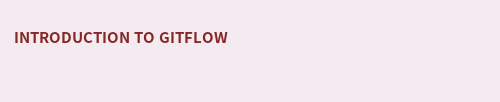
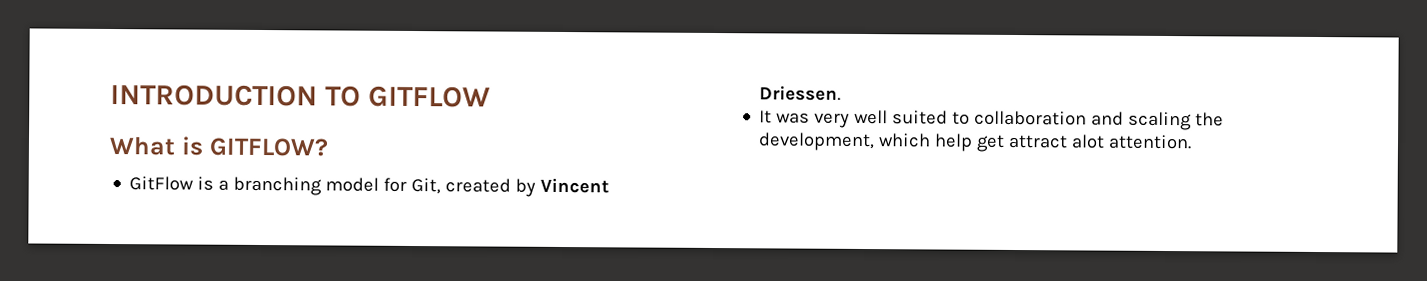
+ What is GITFLOW?
+ GitFlow is a branching model for Git, created by Vincent Driessen.
+ It was very well suited to collaboration and scaling the development, which help get attract alot attention.

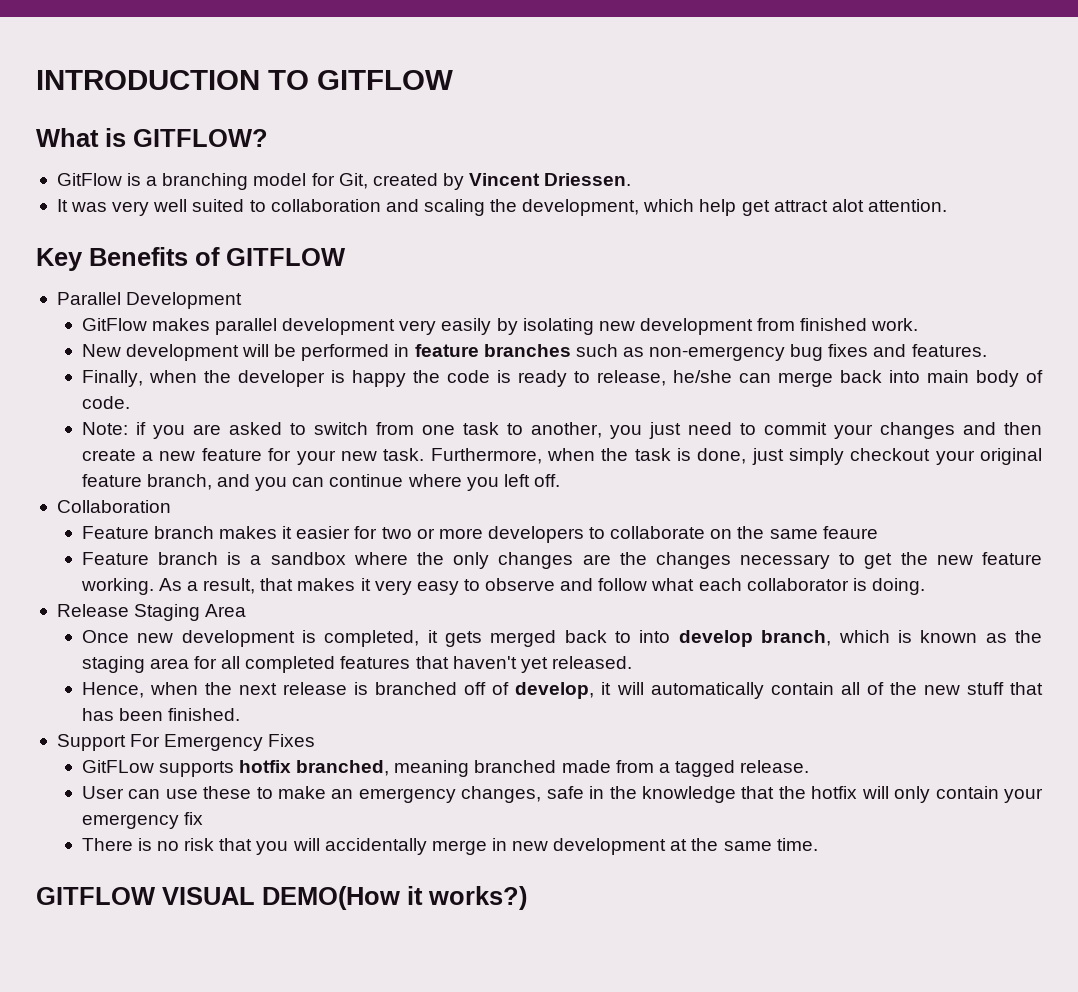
+ Key Benefits of GITFLOW
+ Parallel Development
+ GitFlow makes parallel development very easily by isolating new development from finished work.
+ New development will be performed in feature branches such as non-emergency bug fixes and features.
+ Finally, when the developer is happy the code is ready to release, he/she can merge back into main body of code.
+ Note: if you are asked to switch from one task to another, you just need to commit your changes and then create a new feature for your new task. Furthermore, when the task is done, just simply checkout your original feature branch, and you can continue where you left off.
+ Collaboration
+ Feature branch makes it easier for two or more developers to collaborate on the same feaure
+ Feature branch is a sandbox where the only changes are the changes necessary to get the new feature working. As a result, that makes it very easy to observe and follow what each collaborator is doing.
+ Release Staging Area
+ Once new development is completed, it gets merged back to into develop branch, which is known as the staging area for all completed features that haven't yet released.
+ Hence, when the next release is branched off of develop, it will automatically contain all of the new stuff that has been finished.
+ Support For Emergency Fixes
+ GitFLow supports hotfix branched, meaning branched made from a tagged release.
+ User can use these to make an emergency changes, safe in the knowledge that the hotfix will only contain your emergency fix
+ There is no risk that you will accidentally merge in new development at the same time.
+ GITFLOW VISUAL DEMO(How it works?)

